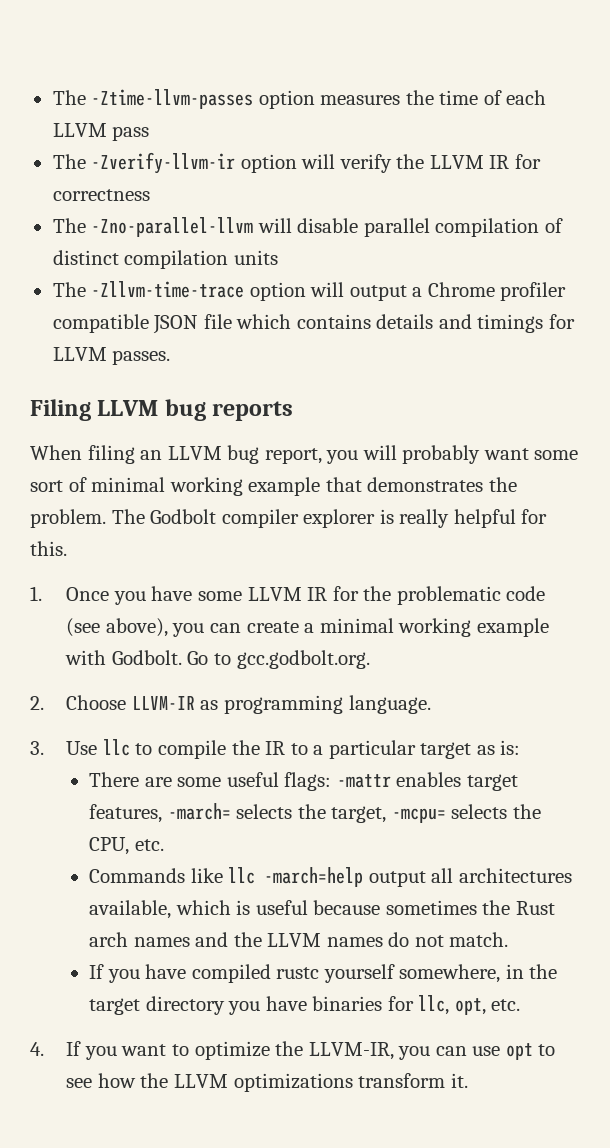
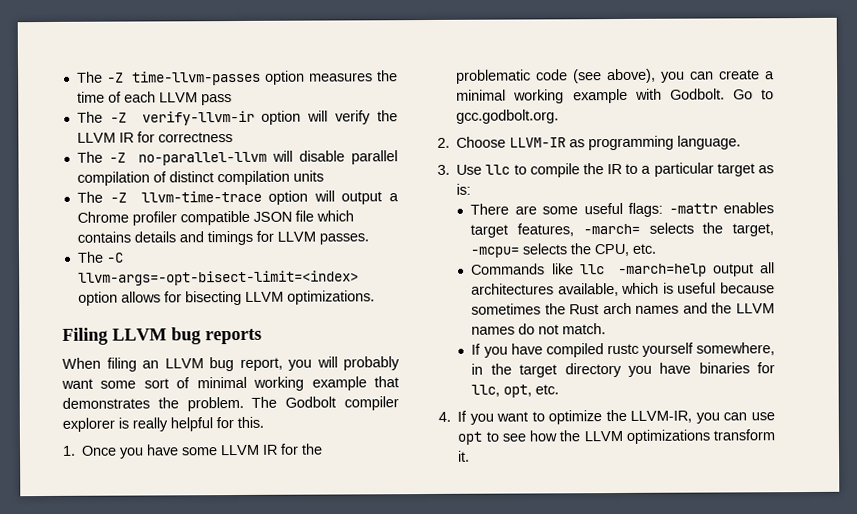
- The -Ztime-llvm-passes option measures the time of each LLVM pass
+ The -Z time-llvm-passes option measures the time of each LLVM pass
- The -Zverify-llvm-ir option will verify the LLVM IR for correctness
+ The -Z verify-llvm-ir option will verify the LLVM IR for correctness
- The -Zno-parallel-llvm will disable parallel compilation of distinct compilation units
+ The -Z no-parallel-llvm will disable parallel compilation of distinct compilation units
- The -Zllvm-time-trace option will output a Chrome profiler compatible JSON file which contains details and timings for LLVM passes.
+ The -Z llvm-time-trace option will output a Chrome profiler compatible JSON file which contains details and timings for LLVM passes.
+ The -C llvm-args=-opt-bisect-limit=<index> option allows for bisecting LLVM optimizations.

